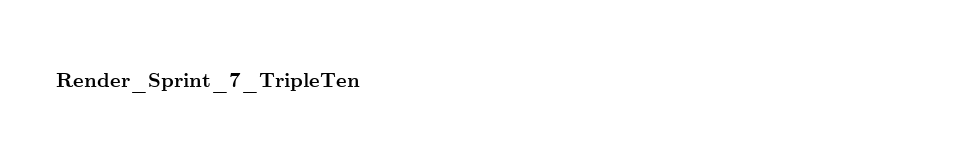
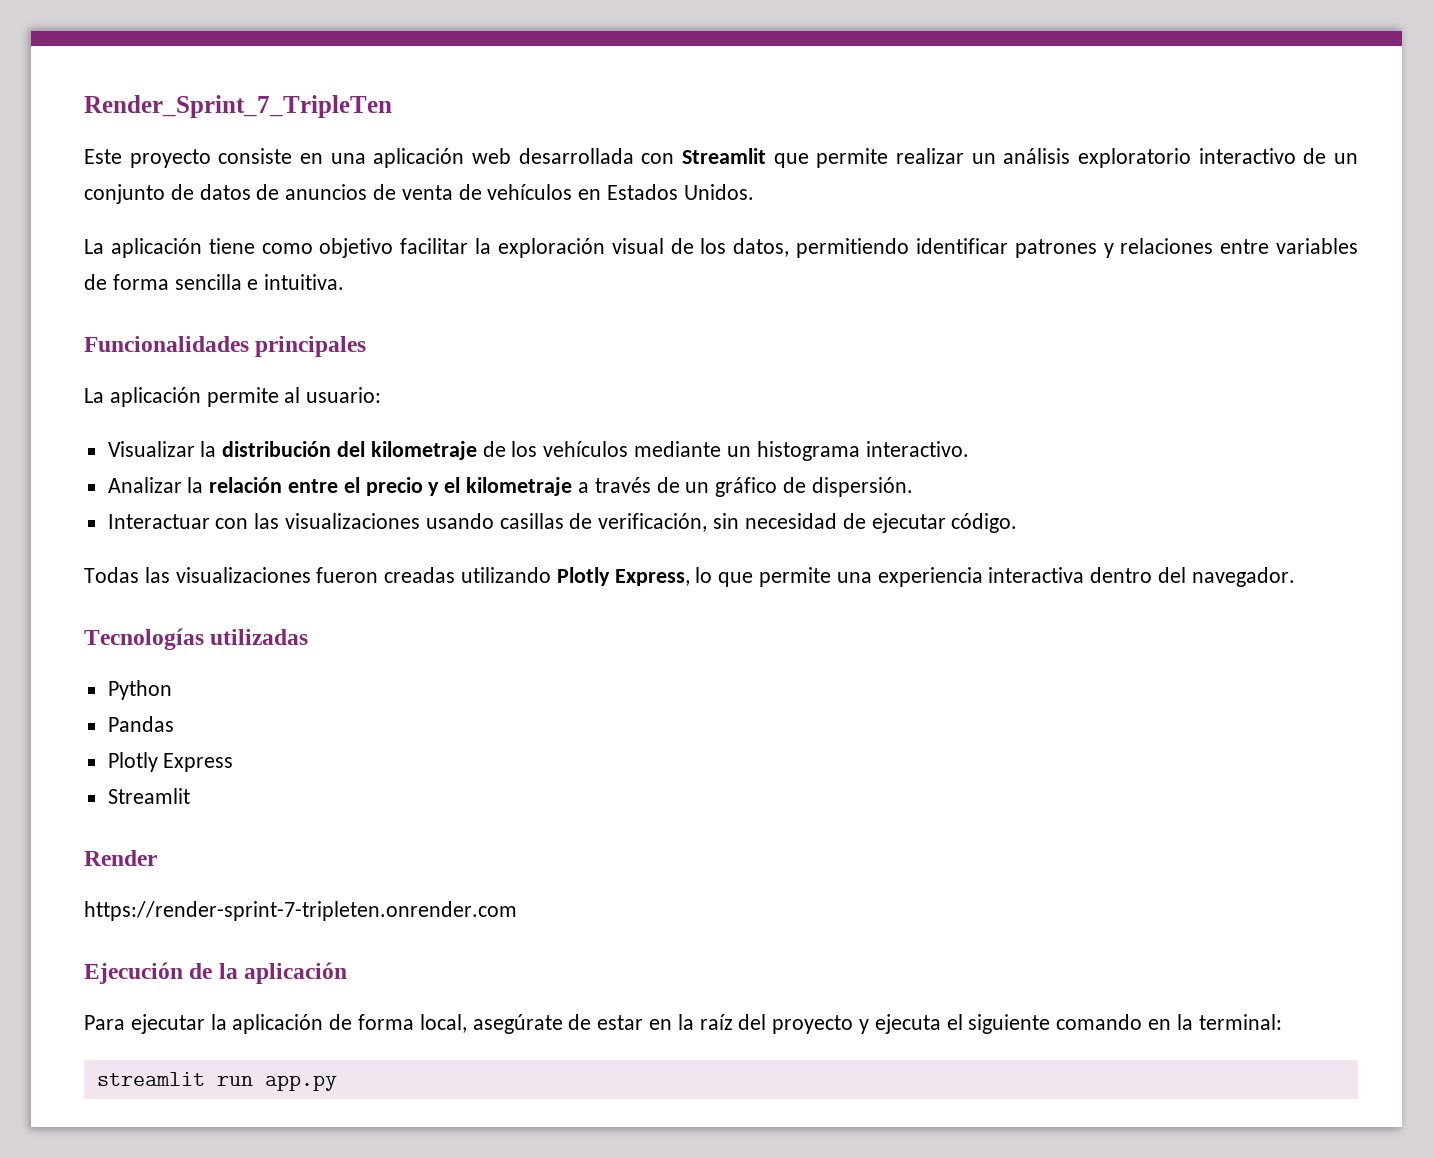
+ Este proyecto consiste en una aplicación web desarrollada con Streamlit que permite realizar un análisis exploratorio interactivo de un conjunto de datos de anuncios de venta de vehículos en Estados Unidos.
+ La aplicación tiene como objetivo facilitar la exploración visual de los datos, permitiendo identificar patrones y relaciones entre variables de forma sencilla e intuitiva.
+ Funcionalidades principales
+ La aplicación permite al usuario:
+ Visualizar la distribución del kilometraje de los vehículos mediante un histograma interactivo.
+ Analizar la relación entre el precio y el kilometraje a través de un gráfico de dispersión.
+ Interactuar con las visualizaciones usando casillas de verificación, sin necesidad de ejecutar código.
+ Todas las visualizaciones fueron creadas utilizando Plotly Express, lo que permite una experiencia interactiva dentro del navegador.
+ Tecnologías utilizadas
+ Python
+ Pandas
+ Plotly Express
+ Streamlit
+ Render
+ https://render-sprint-7-tripleten.onrender.com
+ Ejecución de la aplicación
+ Para ejecutar la aplicación de forma local, asegúrate de estar en la raíz del proyecto y ejecuta el siguiente comando en la terminal:
+ streamlit run app.py

